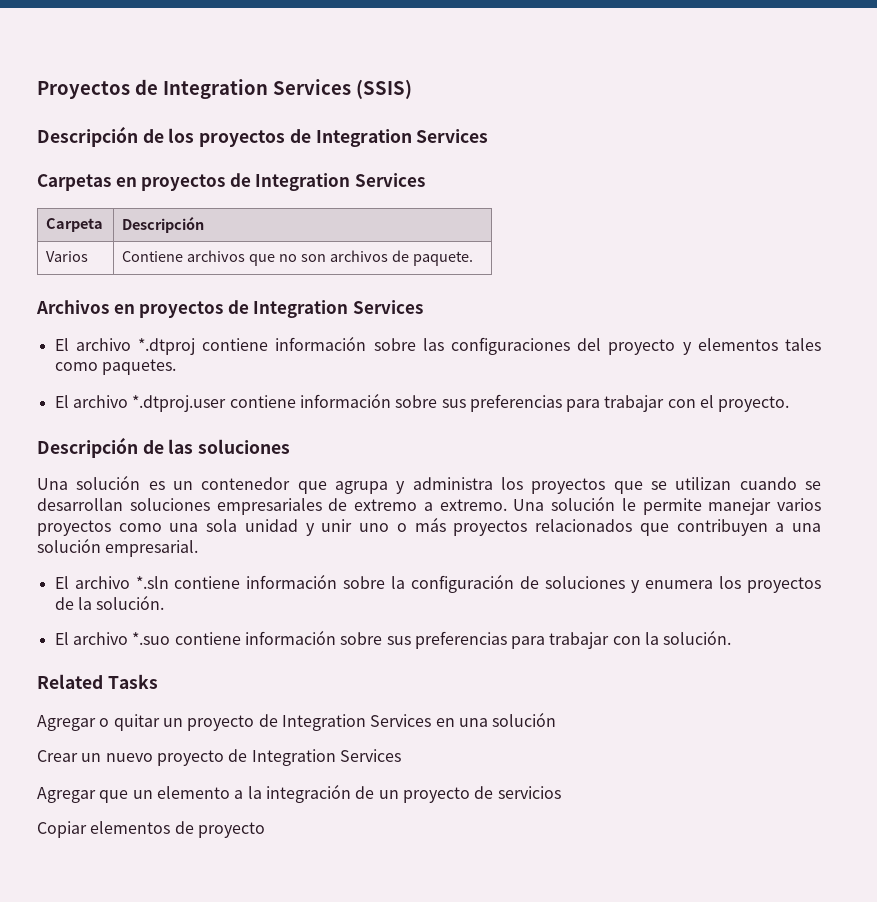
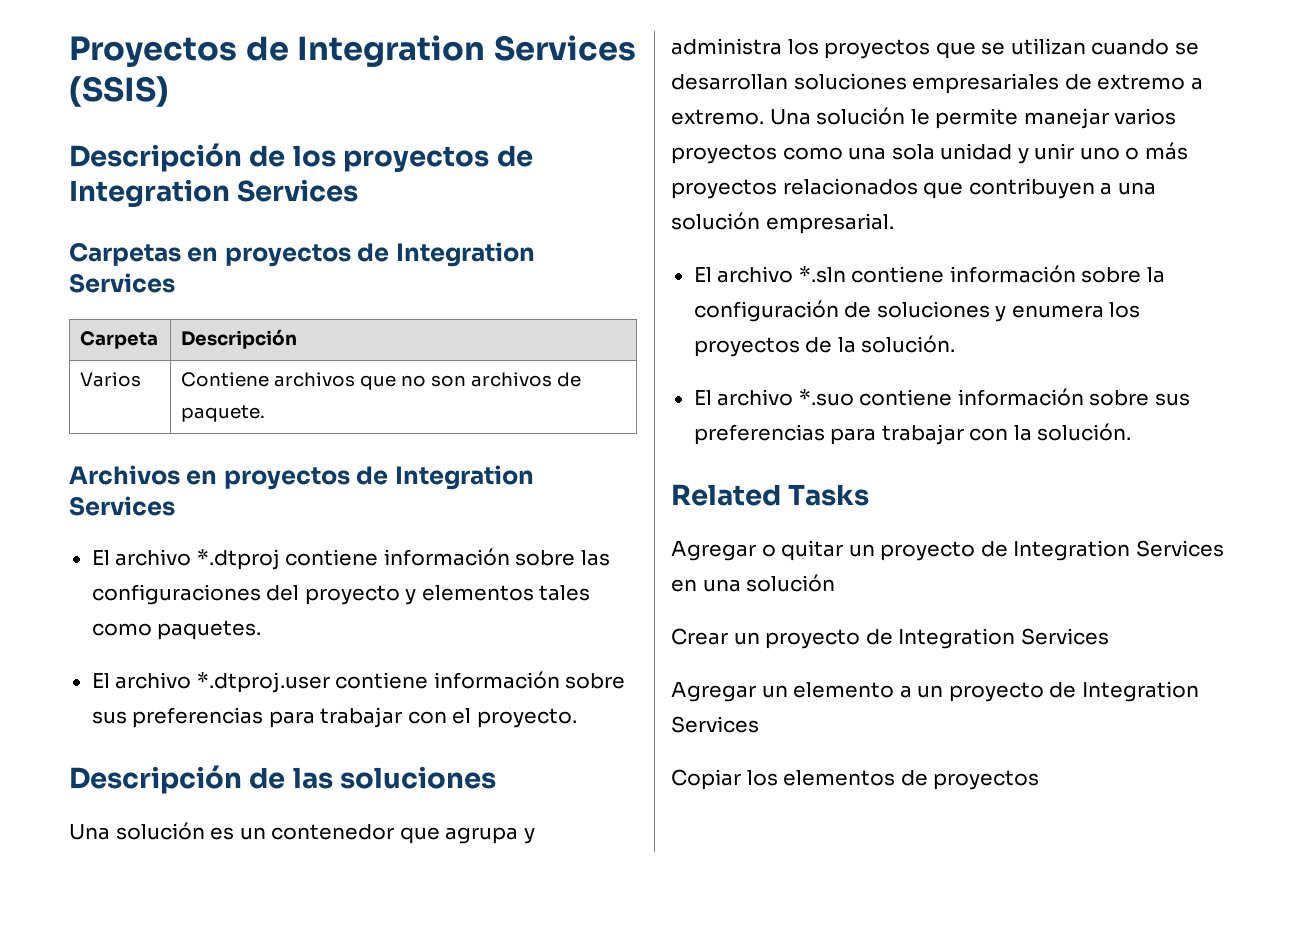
- Crear un nuevo proyecto de Integration Services
+ Crear un proyecto de Integration Services
- Agregar que un elemento a la integración de un proyecto de servicios
+ Agregar un elemento a un proyecto de Integration Services
- Copiar elementos de proyecto
+ Copiar los elementos de proyectos

